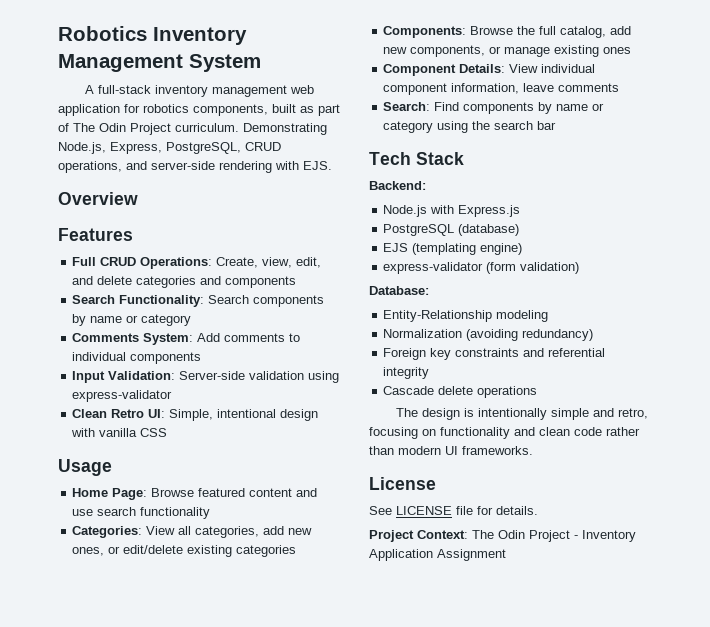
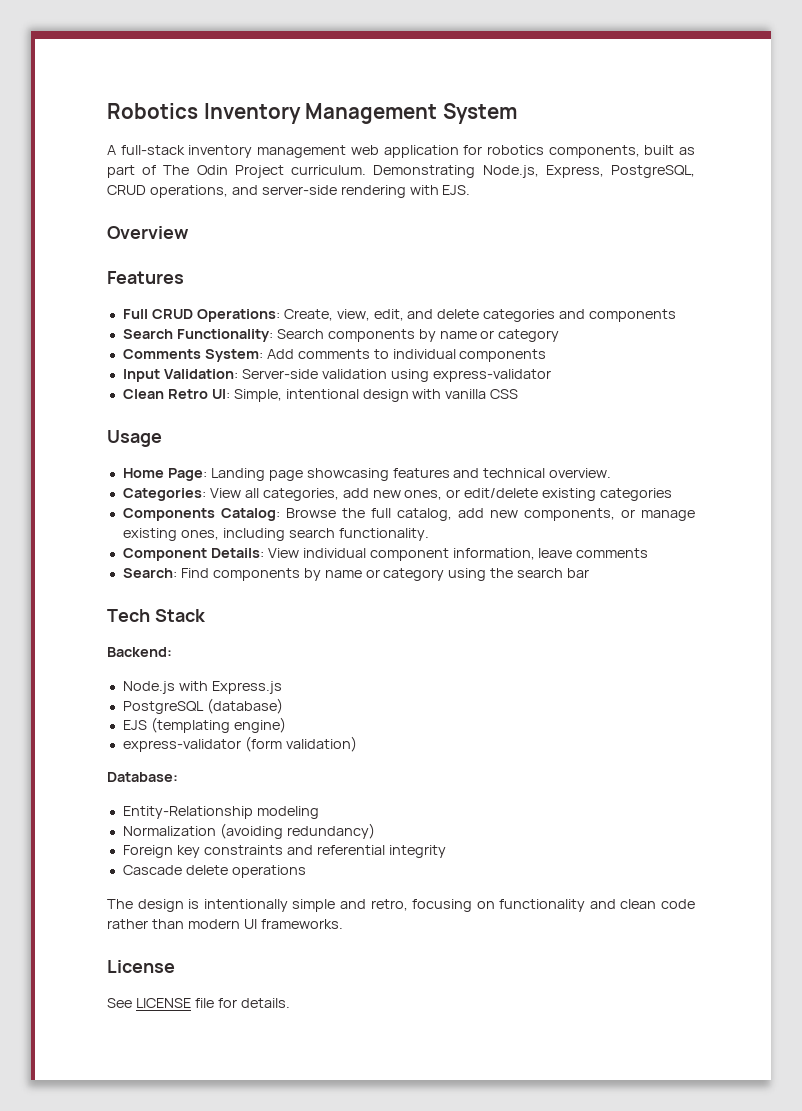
- Home Page: Browse featured content and use search functionality
+ Home Page: Landing page showcasing features and technical overview.
- Components: Browse the full catalog, add new components, or manage existing ones
+ Components Catalog: Browse the full catalog, add new components, or manage existing ones, including search functionality.
- Project Context: The Odin Project - Inventory Application Assignment

